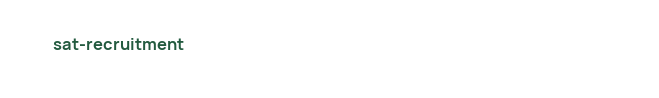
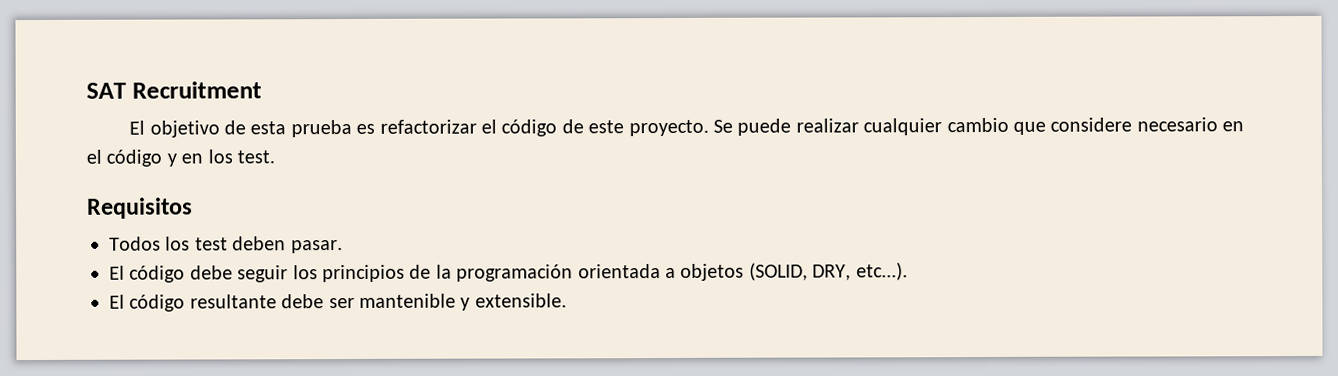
- sat-recruitment
+ SAT Recruitment
+ El objetivo de esta prueba es refactorizar el código de este proyecto. Se puede realizar cualquier cambio que considere necesario en el código y en los test.
+ Requisitos
+ Todos los test deben pasar.
+ El código debe seguir los principios de la programación orientada a objetos (SOLID, DRY, etc...).
+ El código resultante debe ser mantenible y extensible.

